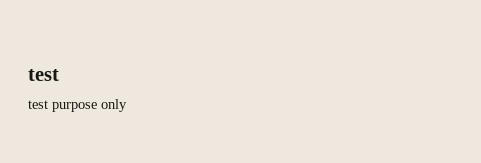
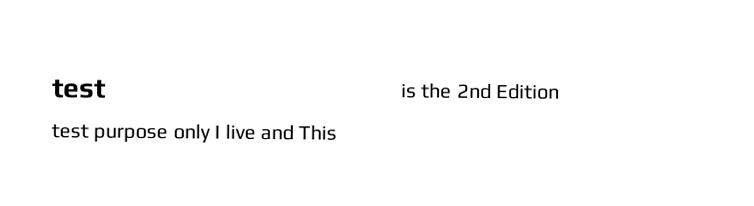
- test purpose only
+ test purpose only I live and This is the 2nd Edition

